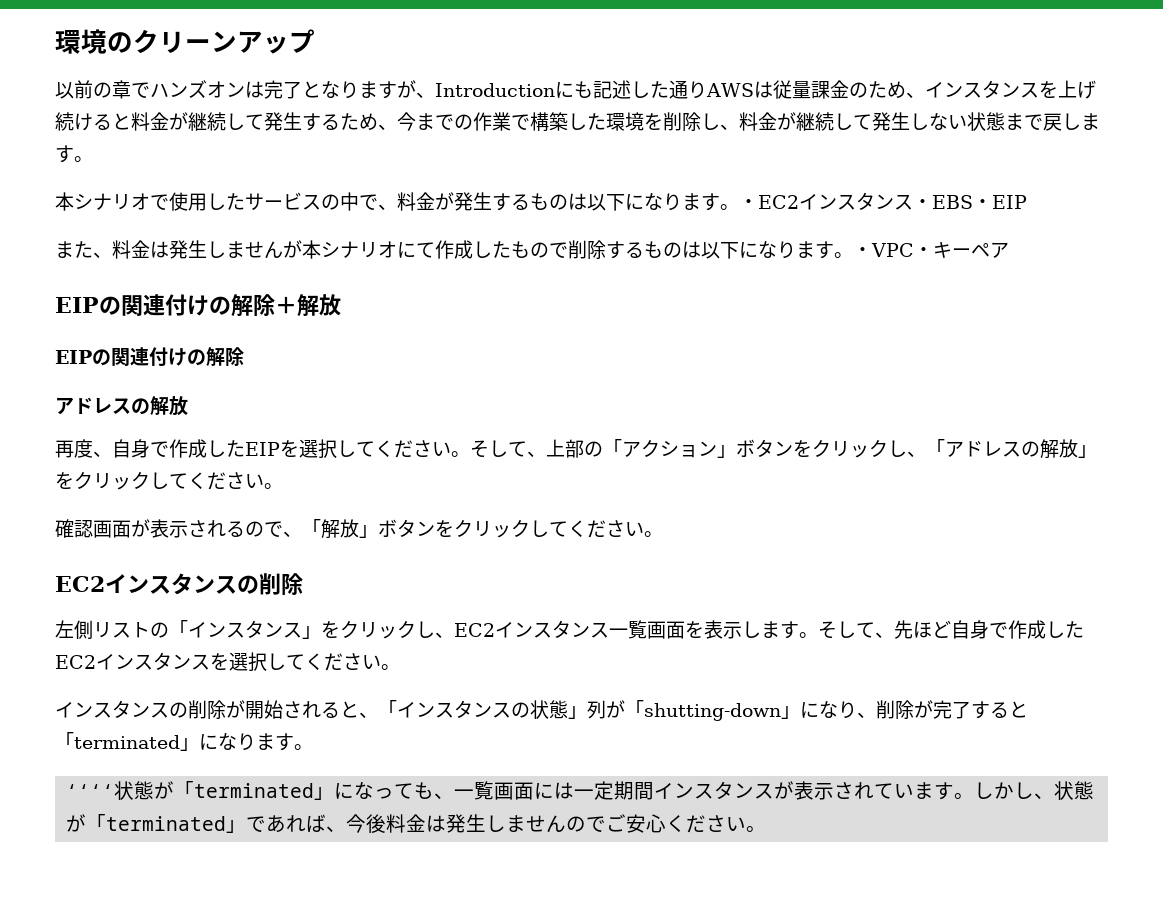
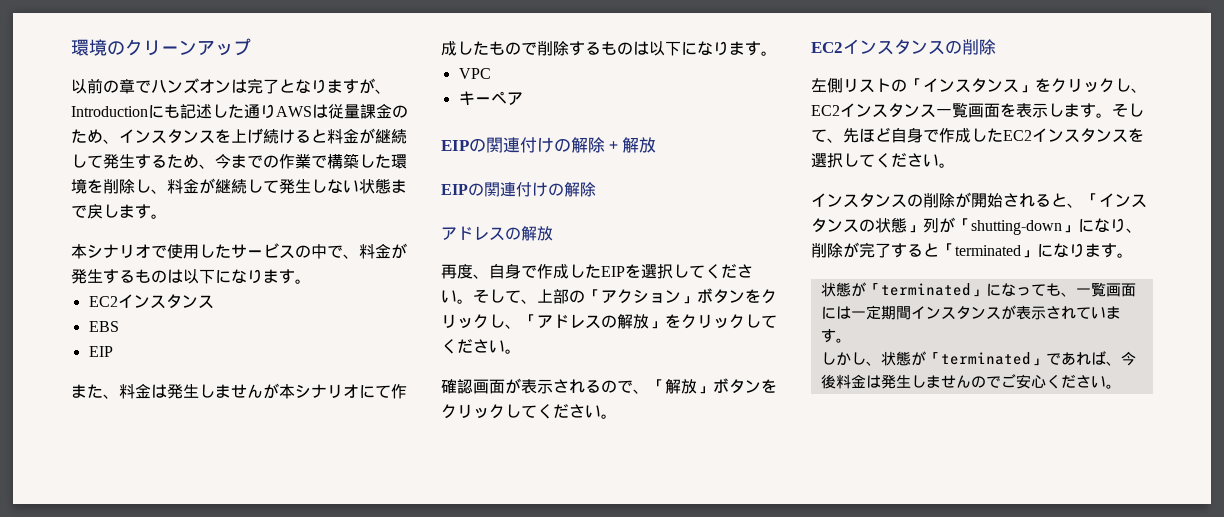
- 本シナリオで使用したサービスの中で、料金が発生するものは以下になります。・EC2インスタンス・EBS・EIP
+ 本シナリオで使用したサービスの中で、料金が発生するものは以下になります。
+ EC2インスタンス
+ EBS
+ EIP
- また、料金は発生しませんが本シナリオにて作成したもので削除するものは以下になります。・VPC・キーペア
+ また、料金は発生しませんが本シナリオにて作成したもので削除するものは以下になります。
+ VPC
+ キーペア
- ‘‘‘‘状態が「terminated」になっても、一覧画面には一定期間インスタンスが表示されています。しかし、状態が「terminated」であれば、今後料金は発生しませんのでご安心ください。
+ 状態が「terminated」になっても、一覧画面には一定期間インスタンスが表示されています。
+ しかし、状態が「terminated」であれば、今後料金は発生しませんのでご安心ください。

